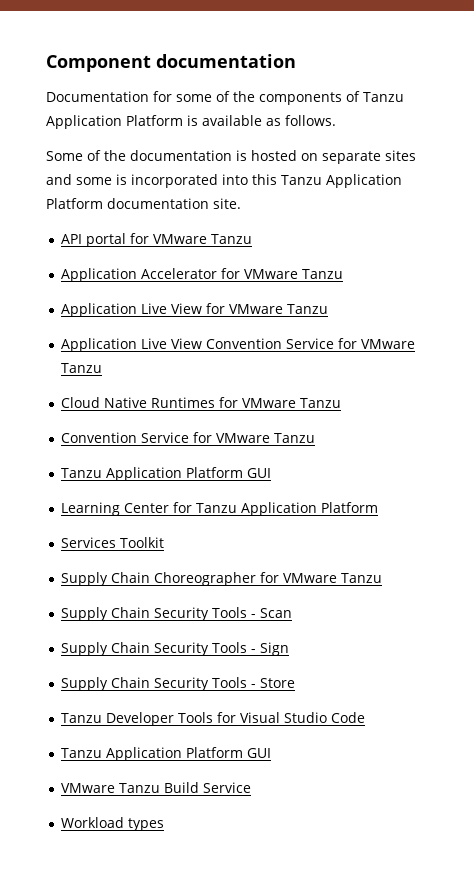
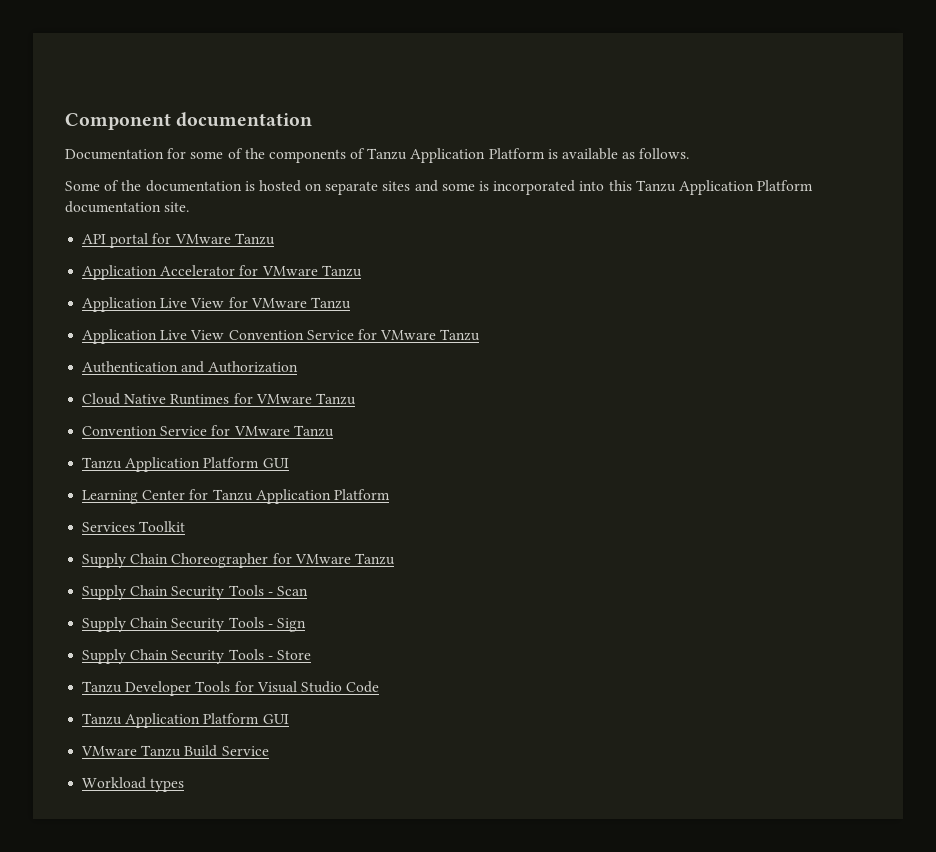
+ Authentication and Authorization

